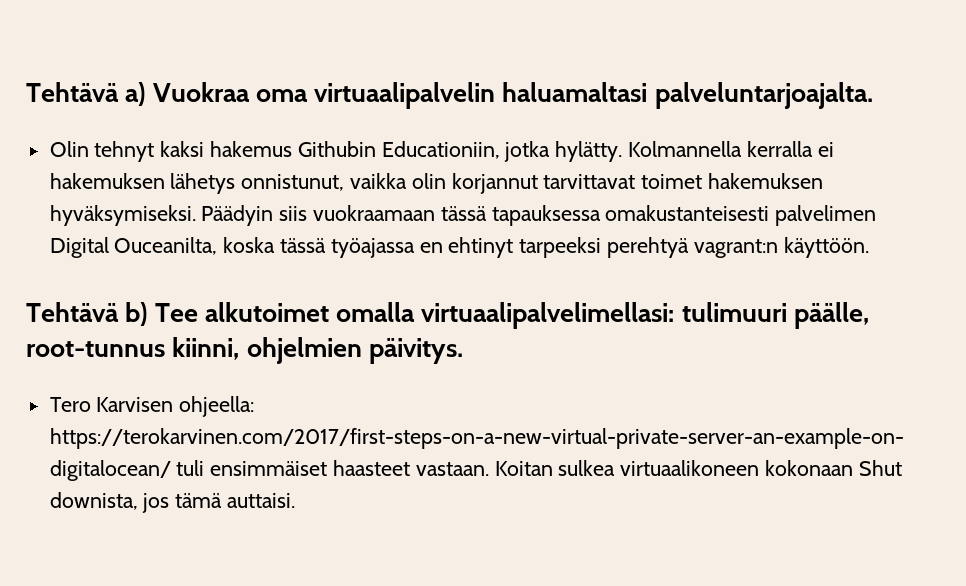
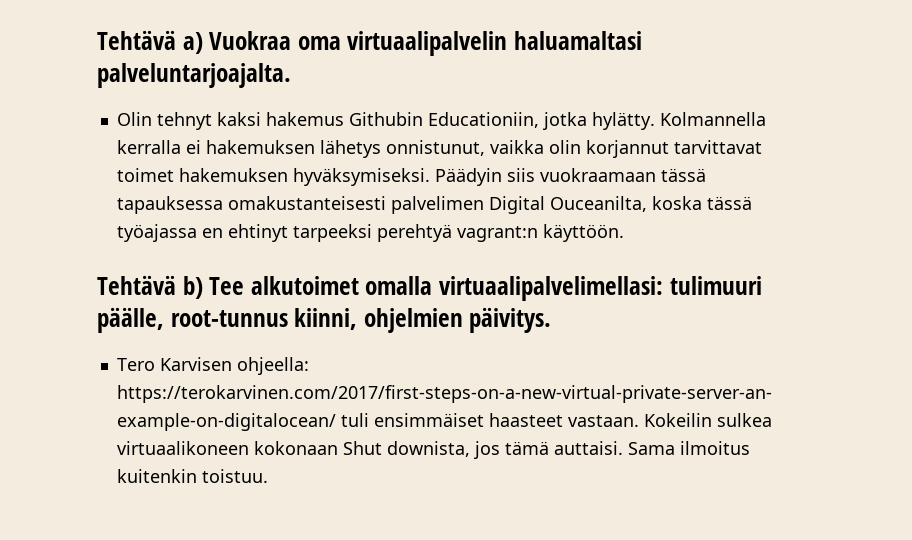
- Koitan sulkea virtuaalikoneen kokonaan Shut downista, jos tämä auttaisi.
+ Kokeilin sulkea virtuaalikoneen kokonaan Shut downista, jos tämä auttaisi.
+ Sama ilmoitus kuitenkin toistuu.

